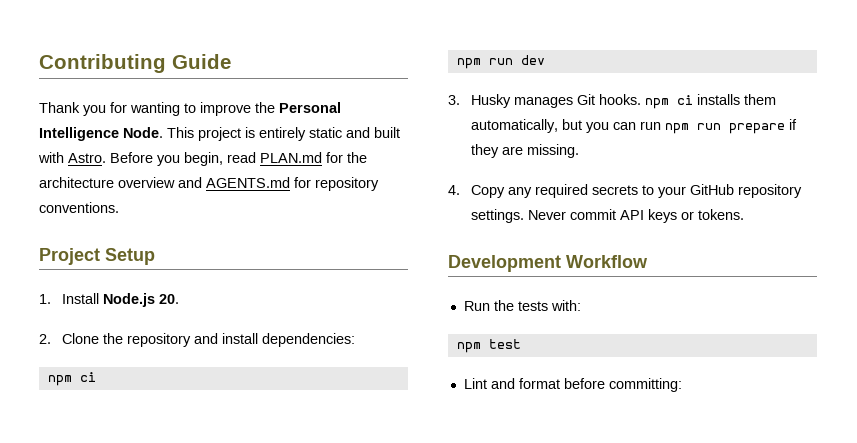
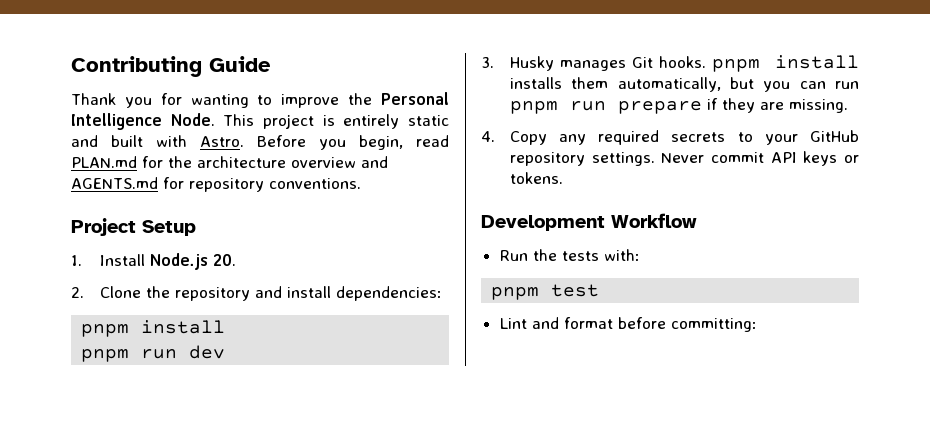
  2. Clone the repository and install dependencies:
- npm ci
- npm run dev
+ pnpm install
+ pnpm run dev
- 3. Husky manages Git hooks. npm ci installs them automatically, but you can run npm run prepare if they are missing.
+ 3. Husky manages Git hooks. pnpm install installs them automatically, but you can run pnpm run prepare if they are missing.
- npm test
+ pnpm test

